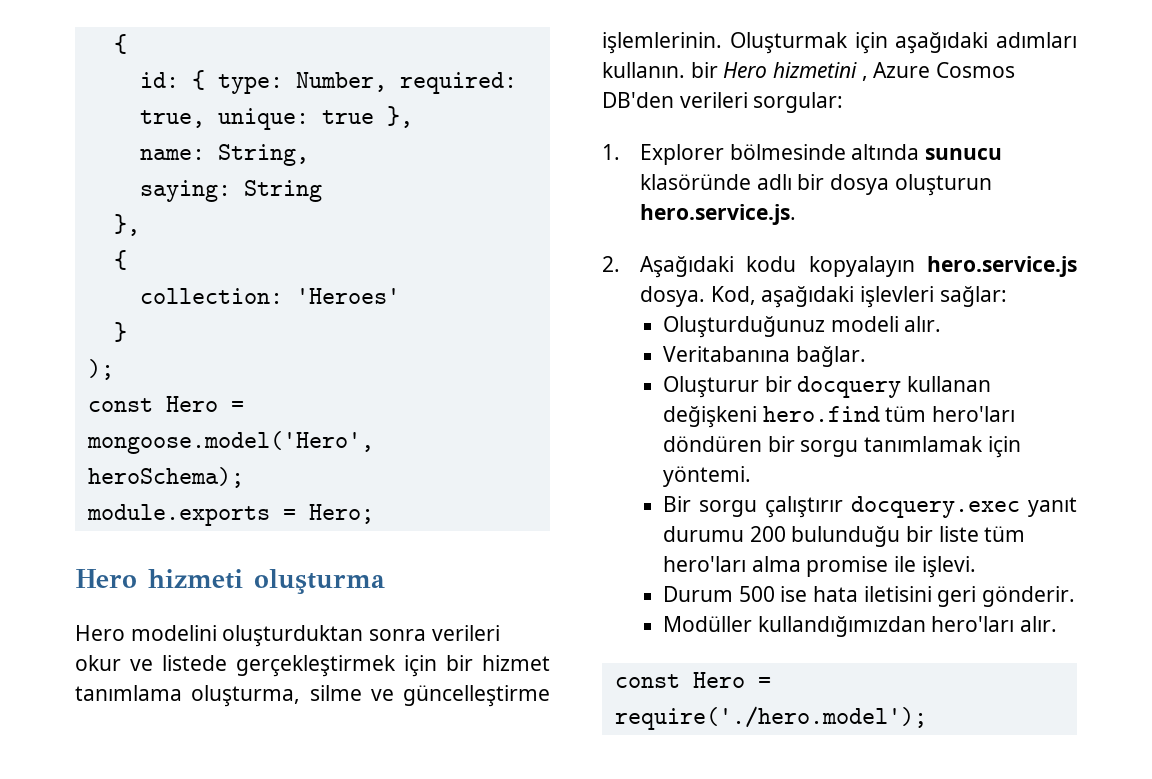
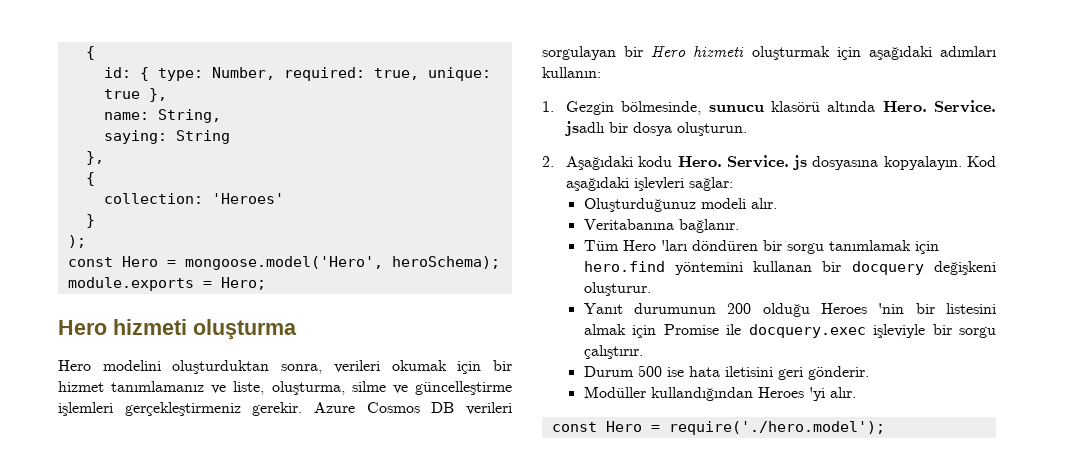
- Hero modelini oluşturduktan sonra verileri okur ve listede gerçekleştirmek için bir hizmet tanımlama oluşturma, silme ve güncelleştirme işlemlerinin. Oluşturmak için aşağıdaki adımları kullanın. bir Hero hizmetini , Azure Cosmos DB'den verileri sorgular:
- 1. Explorer bölmesinde altında sunucu klasöründe adlı bir dosya oluşturun hero.service.js.
- 2. Aşağıdaki kodu kopyalayın hero.service.js dosya. Kod, aşağıdaki işlevleri sağlar:
+ Hero modelini oluşturduktan sonra, verileri okumak için bir hizmet tanımlamanız ve liste, oluşturma, silme ve güncelleştirme işlemleri gerçekleştirmeniz gerekir. Azure Cosmos DB verileri sorgulayan bir Hero hizmeti oluşturmak için aşağıdaki adımları kullanın:
+ 1. Gezgin bölmesinde, sunucu klasörü altında Hero. Service. jsadlı bir dosya oluşturun.
+ 2. Aşağıdaki kodu Hero. Service. js dosyasına kopyalayın. Kod aşağıdaki işlevleri sağlar:
- Veritabanına bağlar.
- Oluşturur bir docquery kullanan değişkeni hero.find tüm hero'ları döndüren bir sorgu tanımlamak için yöntemi.
- Bir sorgu çalıştırır docquery.exec yanıt durumu 200 bulunduğu bir liste tüm hero'ları alma promise ile işlevi.
+ Veritabanına bağlanır.
+ Tüm Hero 'ları döndüren bir sorgu tanımlamak için hero.find yöntemini kullanan bir docquery değişkeni oluşturur.
+ Yanıt durumunun 200 olduğu Heroes 'nin bir listesini almak için Promise ile docquery.exec işleviyle bir sorgu çalıştırır.
- Modüller kullandığımızdan hero'ları alır.
+ Modüller kullandığından Heroes 'yi alır.

